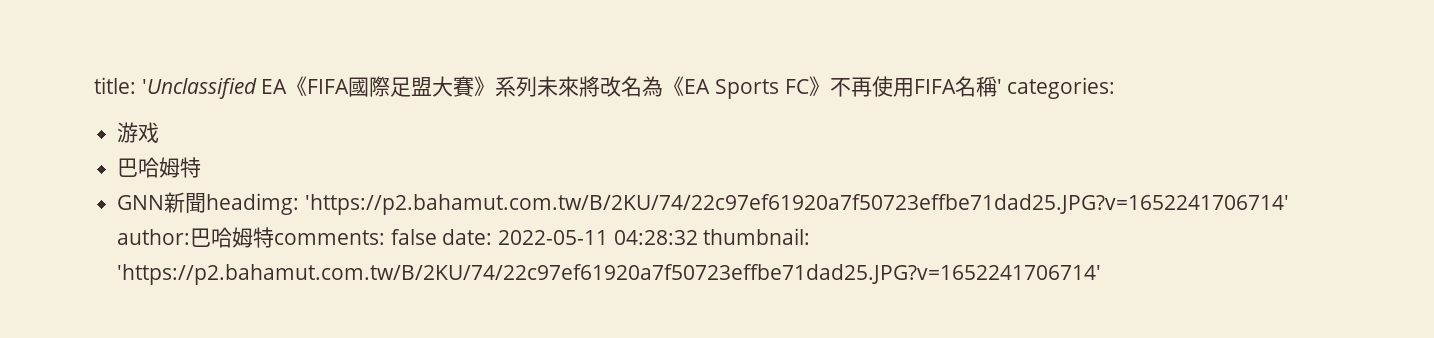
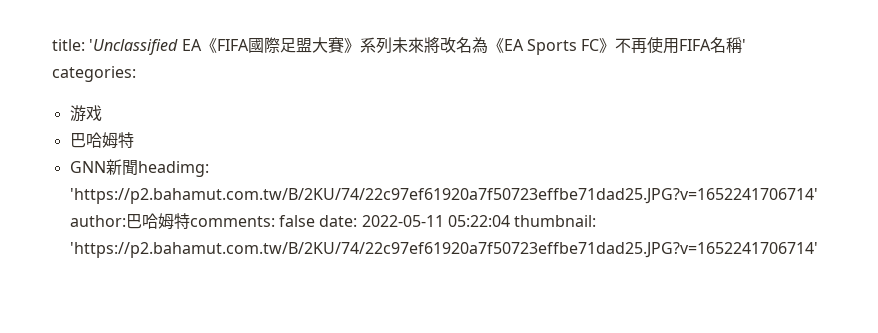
- GNN新聞headimg: 'https://p2.bahamut.com.tw/B/2KU/74/22c97ef61920a7f50723effbe71dad25.JPG?v=1652241706714' author:巴哈姆特comments: false date: 2022-05-11 04:28:32 thumbnail: 'https://p2.bahamut.com.tw/B/2KU/74/22c97ef61920a7f50723effbe71dad25.JPG?v=1652241706714'
+ GNN新聞headimg: 'https://p2.bahamut.com.tw/B/2KU/74/22c97ef61920a7f50723effbe71dad25.JPG?v=1652241706714' author:巴哈姆特comments: false date: 2022-05-11 05:22:04 thumbnail: 'https://p2.bahamut.com.tw/B/2KU/74/22c97ef61920a7f50723effbe71dad25.JPG?v=1652241706714'

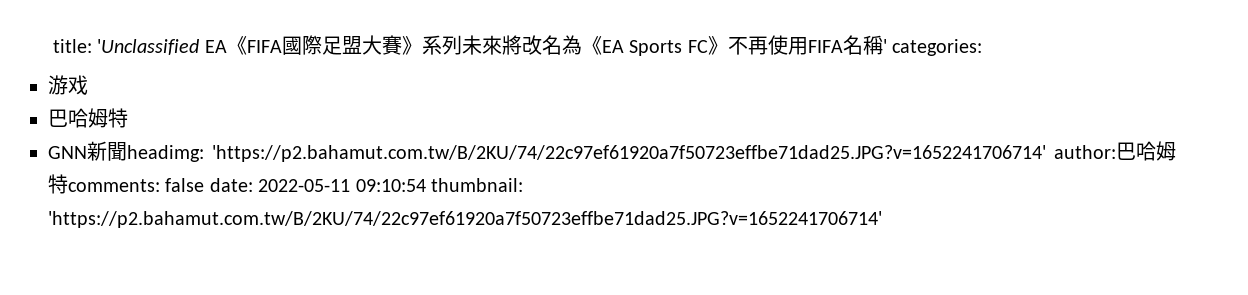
- GNN新聞headimg: 'https://p2.bahamut.com.tw/B/2KU/74/22c97ef61920a7f50723effbe71dad25.JPG?v=1652241706714' author:巴哈姆特comments: false date: 2022-05-11 05:22:04 thumbnail: 'https://p2.bahamut.com.tw/B/2KU/74/22c97ef61920a7f50723effbe71dad25.JPG?v=1652241706714'
+ GNN新聞headimg: 'https://p2.bahamut.com.tw/B/2KU/74/22c97ef61920a7f50723effbe71dad25.JPG?v=1652241706714' author:巴哈姆特comments: false date: 2022-05-11 09:10:54 thumbnail: 'https://p2.bahamut.com.tw/B/2KU/74/22c97ef61920a7f50723effbe71dad25.JPG?v=1652241706714'

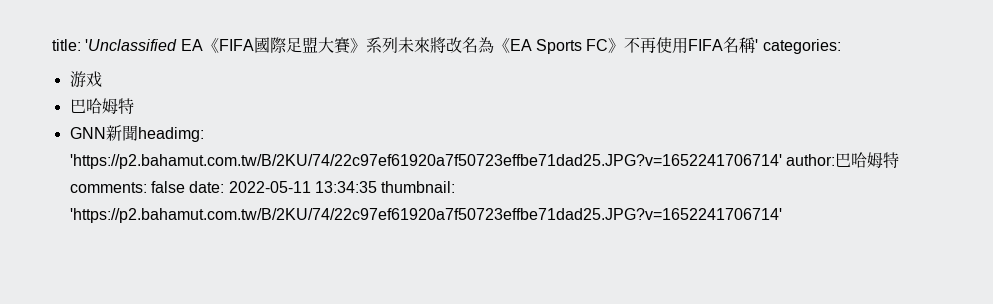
- GNN新聞headimg: 'https://p2.bahamut.com.tw/B/2KU/74/22c97ef61920a7f50723effbe71dad25.JPG?v=1652241706714' author:巴哈姆特comments: false date: 2022-05-11 09:10:54 thumbnail: 'https://p2.bahamut.com.tw/B/2KU/74/22c97ef61920a7f50723effbe71dad25.JPG?v=1652241706714'
+ GNN新聞headimg: 'https://p2.bahamut.com.tw/B/2KU/74/22c97ef61920a7f50723effbe71dad25.JPG?v=1652241706714' author:巴哈姆特comments: false date: 2022-05-11 13:34:35 thumbnail: 'https://p2.bahamut.com.tw/B/2KU/74/22c97ef61920a7f50723effbe71dad25.JPG?v=1652241706714'

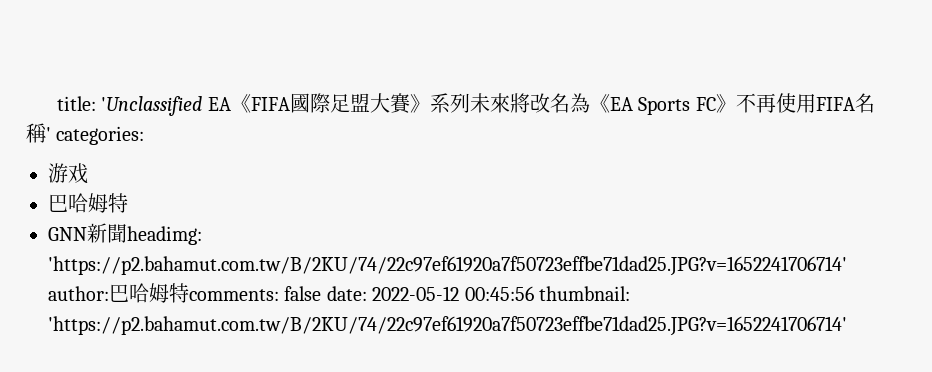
- GNN新聞headimg: 'https://p2.bahamut.com.tw/B/2KU/74/22c97ef61920a7f50723effbe71dad25.JPG?v=1652241706714' author:巴哈姆特comments: false date: 2022-05-11 13:34:35 thumbnail: 'https://p2.bahamut.com.tw/B/2KU/74/22c97ef61920a7f50723effbe71dad25.JPG?v=1652241706714'
+ GNN新聞headimg: 'https://p2.bahamut.com.tw/B/2KU/74/22c97ef61920a7f50723effbe71dad25.JPG?v=1652241706714' author:巴哈姆特comments: false date: 2022-05-12 00:45:56 thumbnail: 'https://p2.bahamut.com.tw/B/2KU/74/22c97ef61920a7f50723effbe71dad25.JPG?v=1652241706714'

